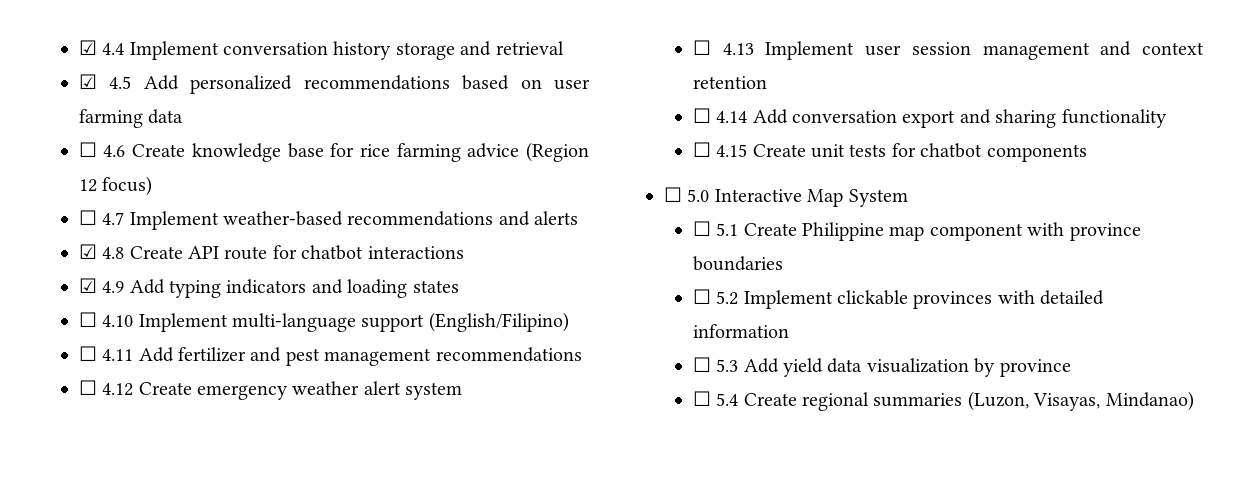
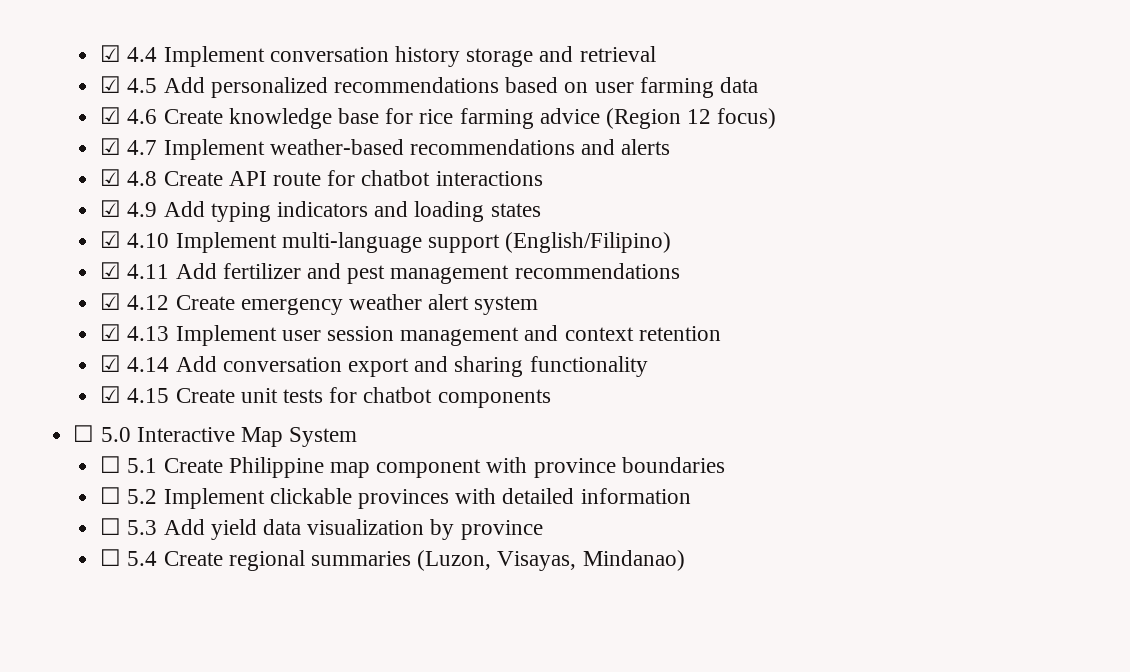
- ☐ 4.6 Create knowledge base for rice farming advice (Region 12 focus)
+ ☑ 4.6 Create knowledge base for rice farming advice (Region 12 focus)
- ☐ 4.7 Implement weather-based recommendations and alerts
+ ☑ 4.7 Implement weather-based recommendations and alerts
- ☐ 4.10 Implement multi-language support (English/Filipino)
+ ☑ 4.10 Implement multi-language support (English/Filipino)
- ☐ 4.11 Add fertilizer and pest management recommendations
+ ☑ 4.11 Add fertilizer and pest management recommendations
- ☐ 4.12 Create emergency weather alert system
+ ☑ 4.12 Create emergency weather alert system
- ☐ 4.13 Implement user session management and context retention
+ ☑ 4.13 Implement user session management and context retention
- ☐ 4.14 Add conversation export and sharing functionality
+ ☑ 4.14 Add conversation export and sharing functionality
- ☐ 4.15 Create unit tests for chatbot components
+ ☑ 4.15 Create unit tests for chatbot components

